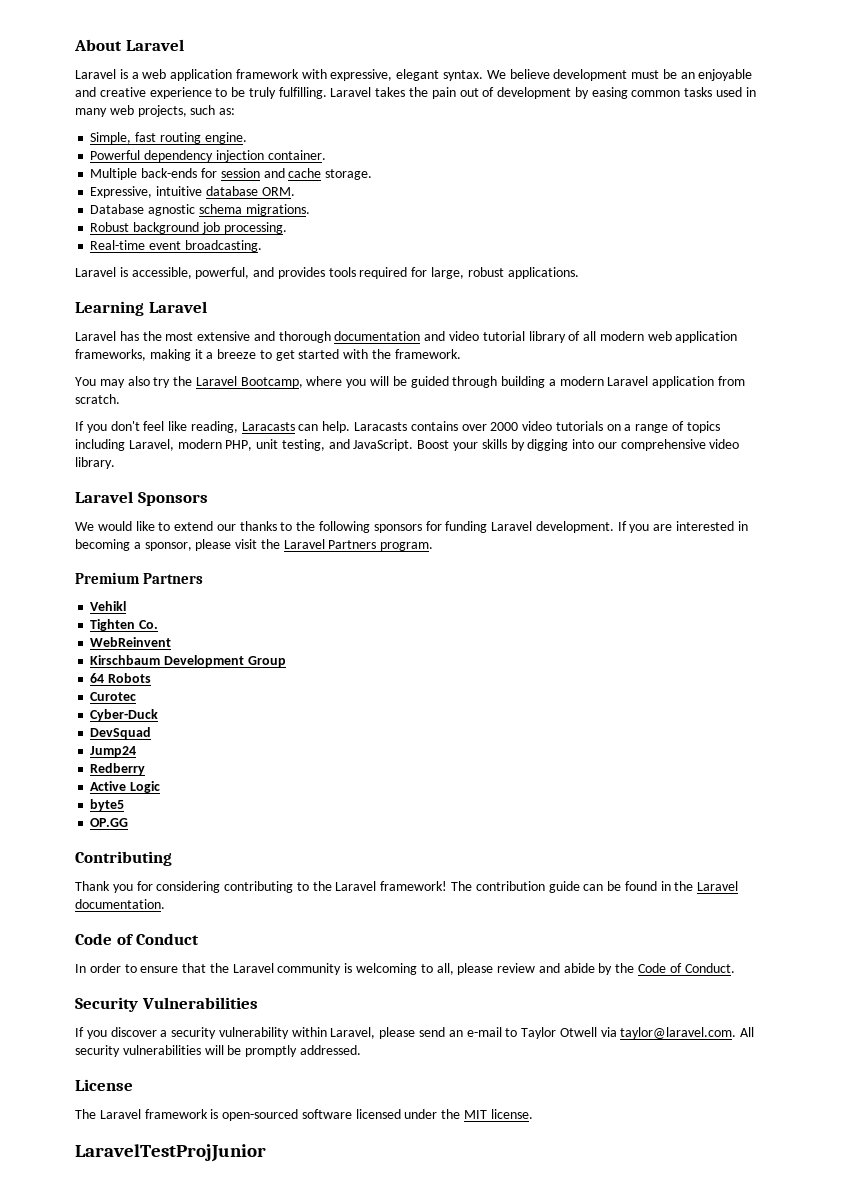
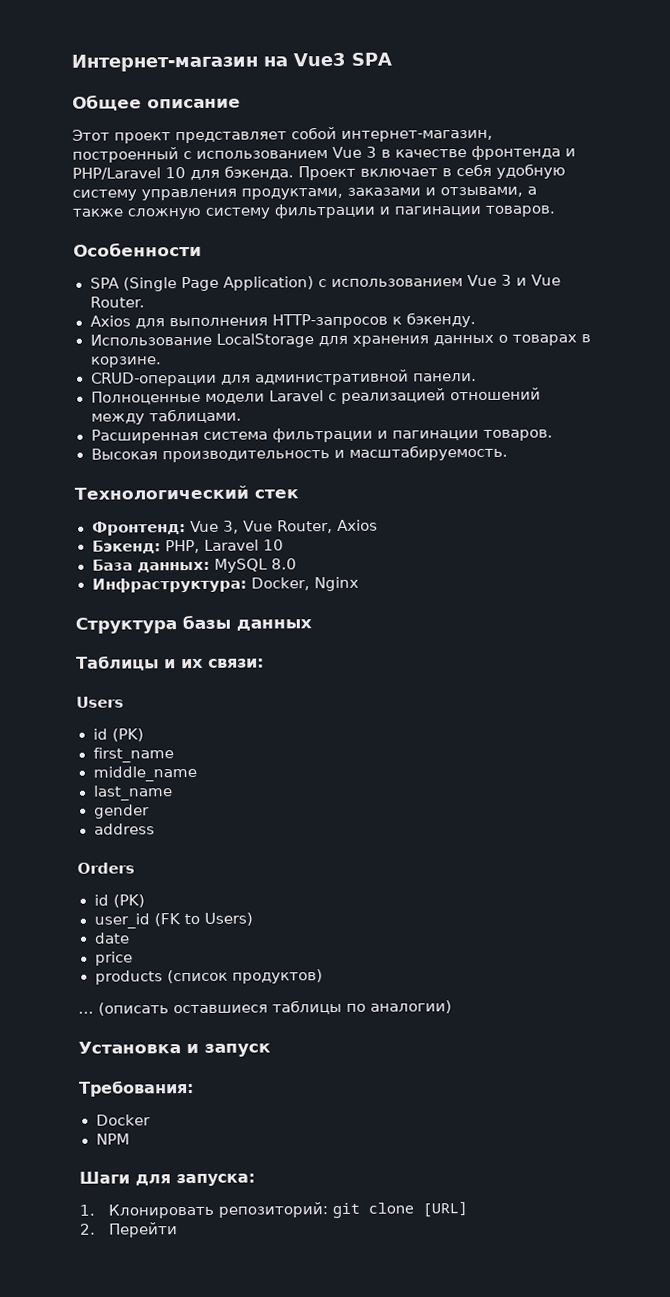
- About Laravel
- Laravel is a web application framework with expressive, elegant syntax. We believe development must be an enjoyable and creative experience to be truly fulfilling. Laravel takes the pain out of development by easing common tasks used in many web projects, such as:
- Simple, fast routing engine.
- Powerful dependency injection container.
- Multiple back-ends for session and cache storage.
- Expressive, intuitive database ORM.
- Database agnostic schema migrations.
- Robust background job processing.
- Real-time event broadcasting.
- Laravel is accessible, powerful, and provides tools required for large, robust applications.
- Learning Laravel
- Laravel has the most extensive and thorough documentation and video tutorial library of all modern web application frameworks, making it a breeze to get started with the framework.
- You may also try the Laravel Bootcamp, where you will be guided through building a modern Laravel application from scratch.
- If you don't feel like reading, Laracasts can help. Laracasts contains over 2000 video tutorials on a range of topics including Laravel, modern PHP, unit testing, and JavaScript. Boost your skills by digging into our comprehensive video library.
- Laravel Sponsors
- We would like to extend our thanks to the following sponsors for funding Laravel development. If you are interested in becoming a sponsor, please visit the Laravel Partners program.
- Premium Partners
- Vehikl
- Tighten Co.
- WebReinvent
- Kirschbaum Development Group
- 64 Robots
- Curotec
- Cyber-Duck
- DevSquad
- Jump24
- Redberry
- Active Logic
- byte5
- OP.GG
- Contributing
- Thank you for considering contributing to the Laravel framework! The contribution guide can be found in the Laravel documentation.
- Code of Conduct
- In order to ensure that the Laravel community is welcoming to all, please review and abide by the Code of Conduct.
- Security Vulnerabilities
- If you discover a security vulnerability within Laravel, please send an e-mail to Taylor Otwell via taylor@laravel.com. All security vulnerabilities will be promptly addressed.
- License
- The Laravel framework is open-sourced software licensed under the MIT license.
- LaravelTestProjJunior
+ Интернет-магазин на Vue3 SPA
+ Общее описание
+ Этот проект представляет собой интернет-магазин, построенный с использованием Vue 3 в качестве фронтенда и PHP/Laravel 10 для бэкенда. Проект включает в себя удобную систему управления продуктами, заказами и отзывами, а также сложную систему фильтрации и пагинации товаров.
+ Особенности
+ SPA (Single Page Application) с использованием Vue 3 и Vue Router.
+ Axios для выполнения HTTP-запросов к бэкенду.
+ Использование LocalStorage для хранения данных о товарах в корзине.
+ CRUD-операции для административной панели.
+ Полноценные модели Laravel с реализацией отношений между таблицами.
+ Расширенная система фильтрации и пагинации товаров.
+ Высокая производительность и масштабируемость.
+ Технологический стек
+ Фронтенд: Vue 3, Vue Router, Axios
+ Бэкенд: PHP, Laravel 10
+ База данных: MySQL 8.0
+ Инфраструктура: Docker, Nginx
+ Структура базы данных
+ Таблицы и их связи:
+ Users
+ id (PK)
+ first_name
+ middle_name
+ last_name
+ gender
+ address
+ Orders
+ id (PK)
+ user_id (FK to Users)
+ date
+ price
+ products (список продуктов)
+ ... (описать оставшиеся таблицы по аналогии)
+ Установка и запуск
+ Требования:
+ Docker
+ NPM
+ Шаги для запуска:
+ 1. Клонировать репозиторий: git clone [URL]
+ 2. Перейти

